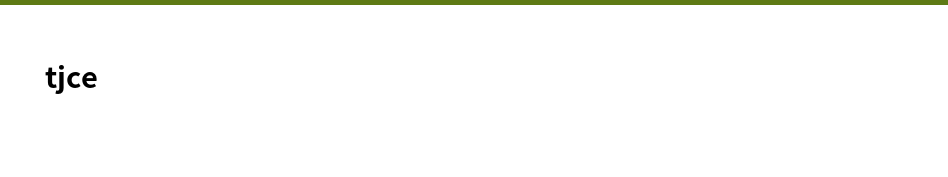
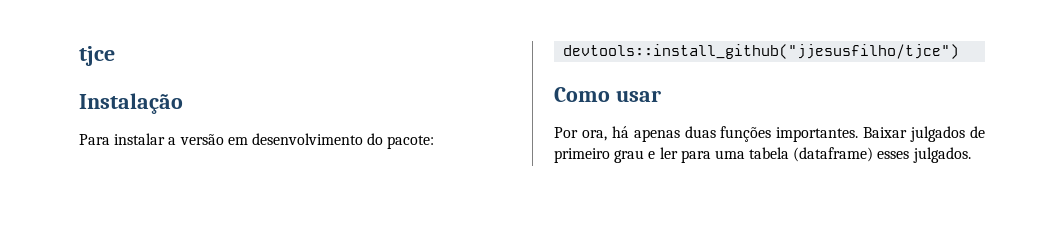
+ Instalação
+ Para instalar a versão em desenvolvimento do pacote:
+ devtools::install_github("jjesusfilho/tjce")
+ Como usar
+ Por ora, há apenas duas funções importantes. Baixar julgados de primeiro grau e ler para uma tabela (dataframe) esses julgados.

